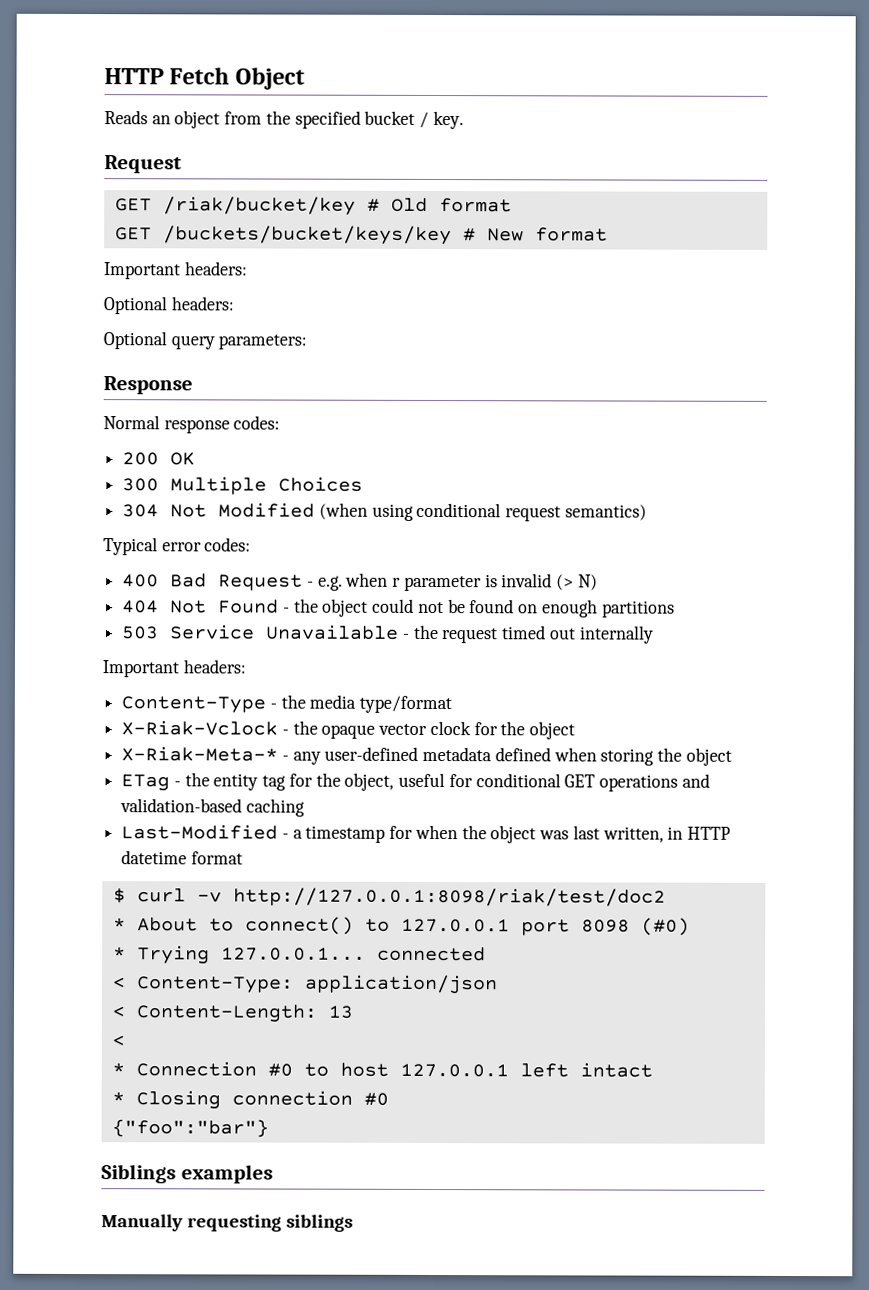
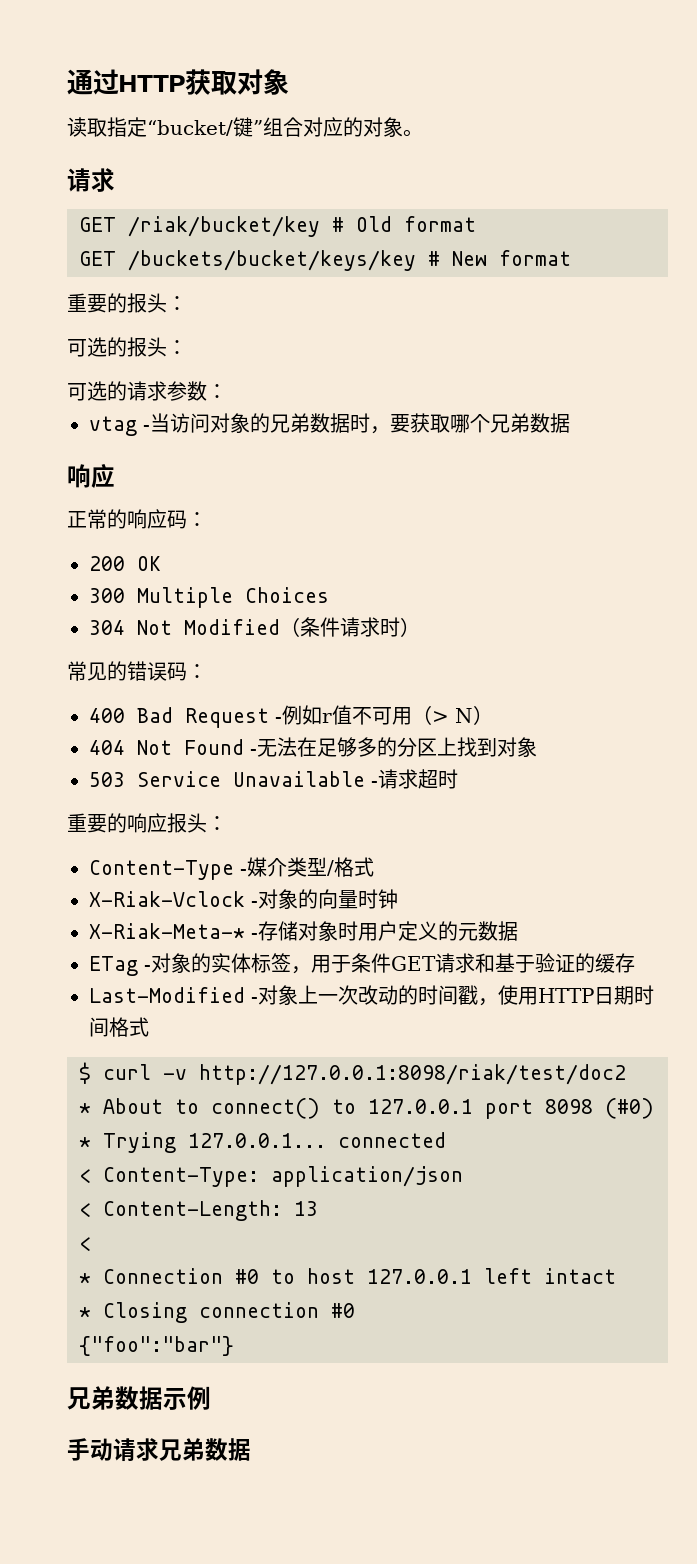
- HTTP Fetch Object
- Reads an object from the specified bucket / key.
- Request
+ 通过HTTP获取对象
+ 读取指定“bucket/键”组合对应的对象。
+ 请求
  GET /buckets/bucket/keys/key # New format
- Important headers:
- Optional headers:
- Optional query parameters:
- Response
- Normal response codes:
+ 重要的报头：
+ 可选的报头：
+ 可选的请求参数：
+ vtag -当访问对象的兄弟数据时，要获取哪个兄弟数据
+ 响应
+ 正常的响应码：
- 304 Not Modified (when using conditional request semantics)
- Typical error codes:
- 400 Bad Request - e.g. when r parameter is invalid (> N)
- 404 Not Found - the object could not be found on enough partitions
- 503 Service Unavailable - the request timed out internally
- Important headers:
- Content-Type - the media type/format
- X-Riak-Vclock - the opaque vector clock for the object
- X-Riak-Meta-* - any user-defined metadata defined when storing the object
- ETag - the entity tag for the object, useful for conditional GET operations and validation-based caching
- Last-Modified - a timestamp for when the object was last written, in HTTP datetime format
+ 304 Not Modified（条件请求时）
+ 常见的错误码：
+ 400 Bad Request -例如r值不可用（> N）
+ 404 Not Found -无法在足够多的分区上找到对象
+ 503 Service Unavailable -请求超时
+ 重要的响应报头：
+ Content-Type -媒介类型/格式
+ X-Riak-Vclock -对象的向量时钟
+ X-Riak-Meta-* -存储对象时用户定义的元数据
+ ETag -对象的实体标签，用于条件GET请求和基于验证的缓存
+ Last-Modified -对象上一次改动的时间戳，使用HTTP日期时间格式
- Siblings examples
- Manually requesting siblings
+ 兄弟数据示例
+ 手动请求兄弟数据

